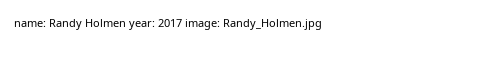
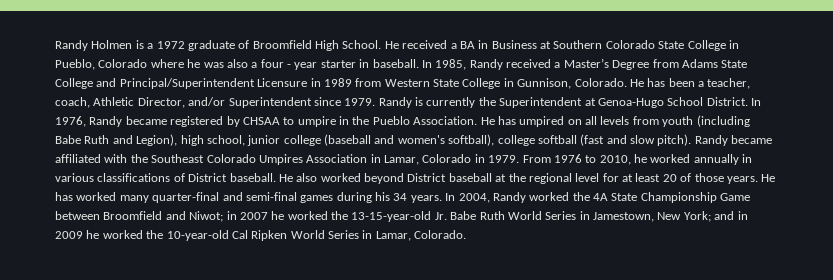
- name: Randy Holmen year: 2017 image: Randy_Holmen.jpg
+ Randy Holmen is a 1972 graduate of Broomfield High School. He received a BA in Business at Southern Colorado State College in Pueblo, Colorado where he was also a four - year starter in baseball. In 1985, Randy received a Master’s Degree from Adams State College and Principal/Superintendent Licensure in 1989 from Western State College in Gunnison, Colorado. He has been a teacher, coach, Athletic Director, and/or Superintendent since 1979. Randy is currently the Superintendent at Genoa-Hugo School District. In 1976, Randy became registered by CHSAA to umpire in the Pueblo Association. He has umpired on all levels from youth (including Babe Ruth and Legion), high school, junior college (baseball and women's softball), college softball (fast and slow pitch). Randy became affiliated with the Southeast Colorado Umpires Association in Lamar, Colorado in 1979. From 1976 to 2010, he worked annually in various classifications of District baseball. He also worked beyond District baseball at the regional level for at least 20 of those years. He has worked many quarter-final and semi-final games during his 34 years. In 2004, Randy worked the 4A State Championship Game between Broomfield and Niwot; in 2007 he worked the 13-15-year-old Jr. Babe Ruth World Series in Jamestown, New York; and in 2009 he worked the 10-year-old Cal Ripken World Series in Lamar, Colorado.

